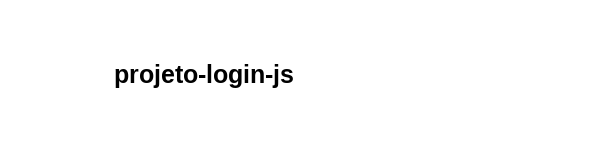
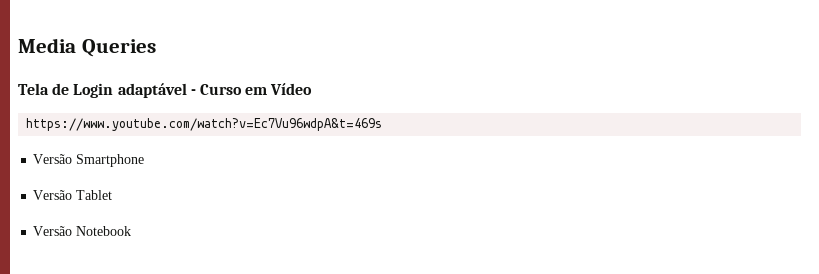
- projeto-login-js
+ Media Queries
+ Tela de Login adaptável - Curso em Vídeo
+ https://www.youtube.com/watch?v=Ec7Vu96wdpA&t=469s
+ Versão Smartphone
+ Versão Tablet
+ Versão Notebook

